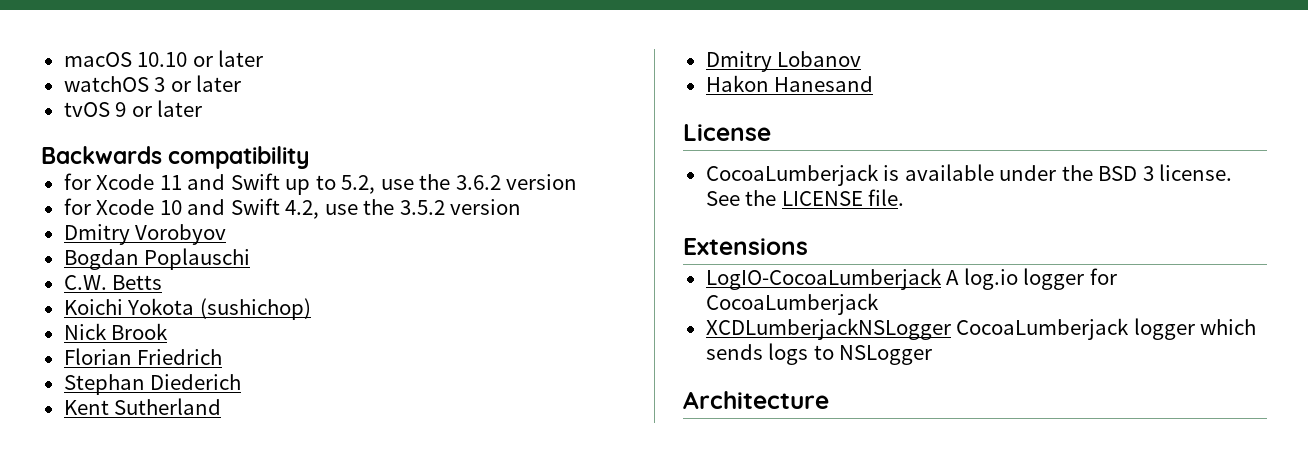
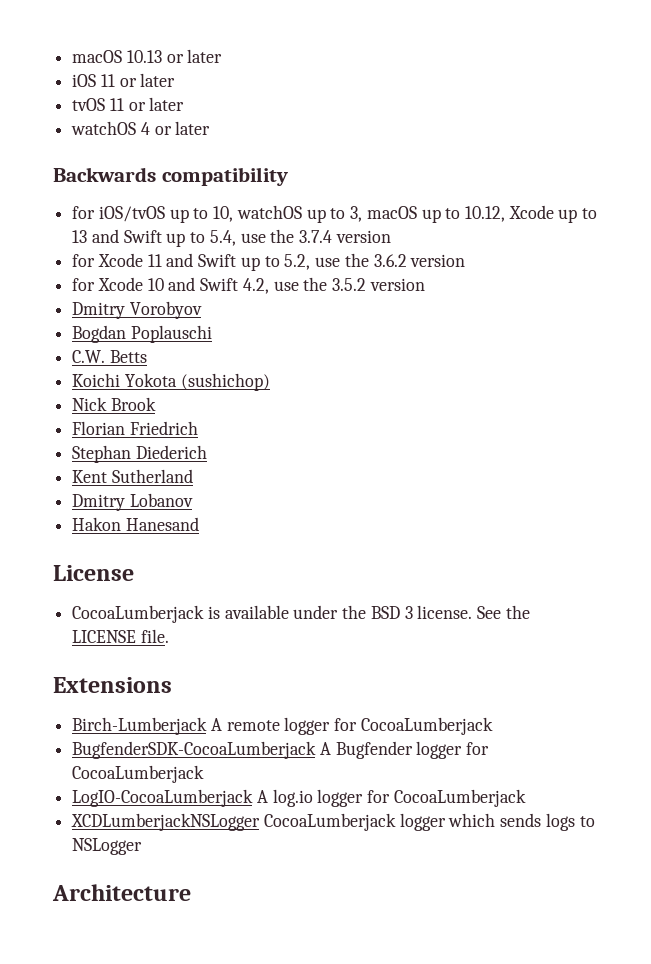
- macOS 10.10 or later
- watchOS 3 or later
- tvOS 9 or later
+ macOS 10.13 or later
+ iOS 11 or later
+ tvOS 11 or later
+ watchOS 4 or later
  Backwards compatibility
+ for iOS/tvOS up to 10, watchOS up to 3, macOS up to 10.12, Xcode up to 13 and Swift up to 5.4, use the 3.7.4 version
+ Birch-Lumberjack A remote logger for CocoaLumberjack
+ BugfenderSDK-CocoaLumberjack A Bugfender logger for CocoaLumberjack

